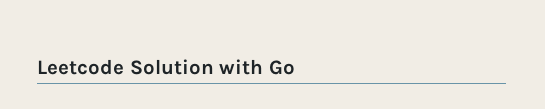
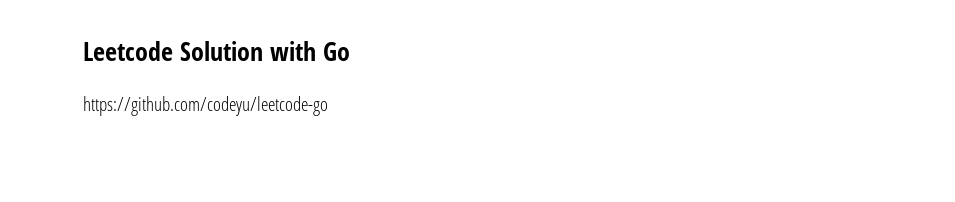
+ https://github.com/codeyu/leetcode-go

